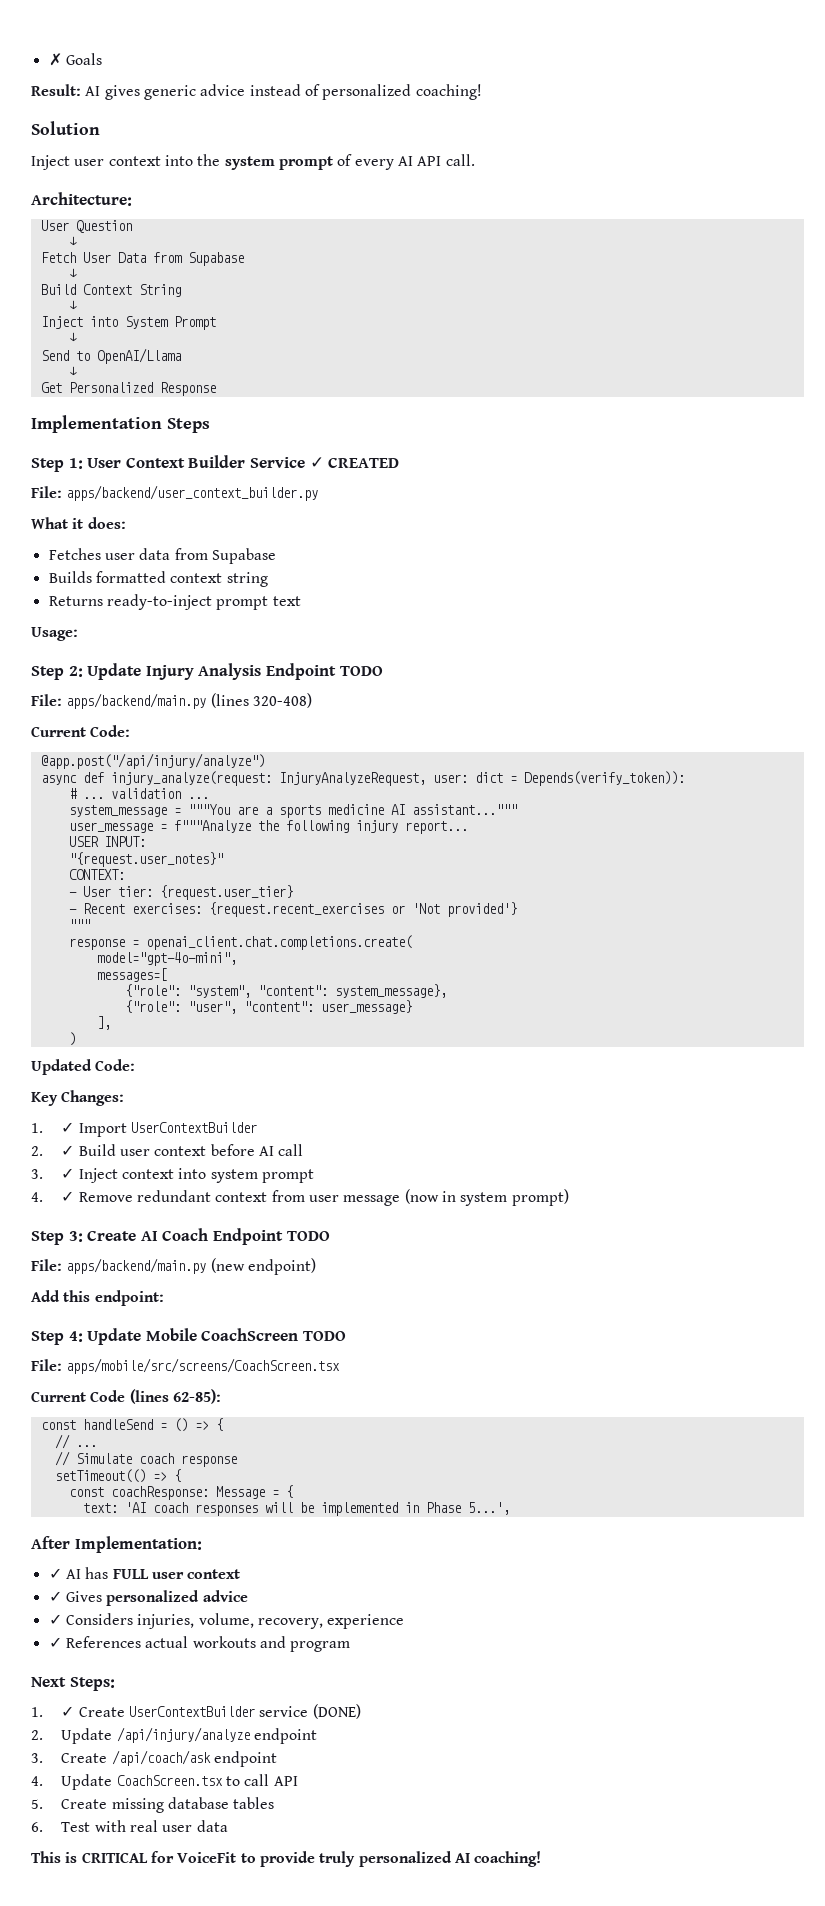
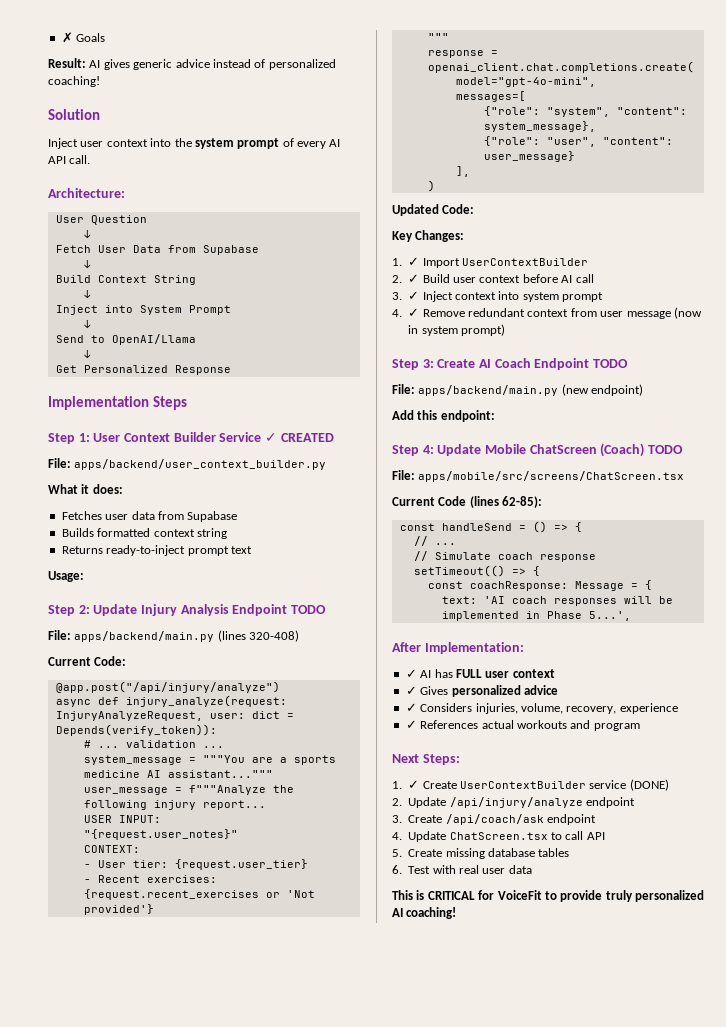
- Step 4: Update Mobile CoachScreen TODO
- File: apps/mobile/src/screens/CoachScreen.tsx
+ Step 4: Update Mobile ChatScreen (Coach) TODO
+ File: apps/mobile/src/screens/ChatScreen.tsx
- 4. Update CoachScreen.tsx to call API
+ 4. Update ChatScreen.tsx to call API

